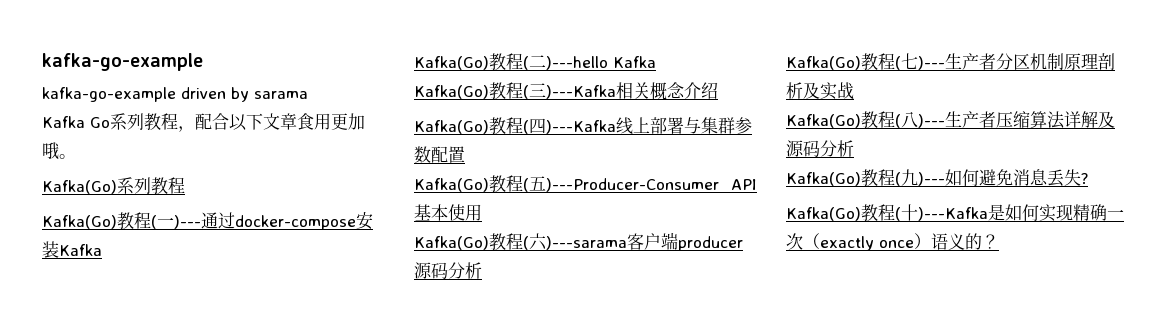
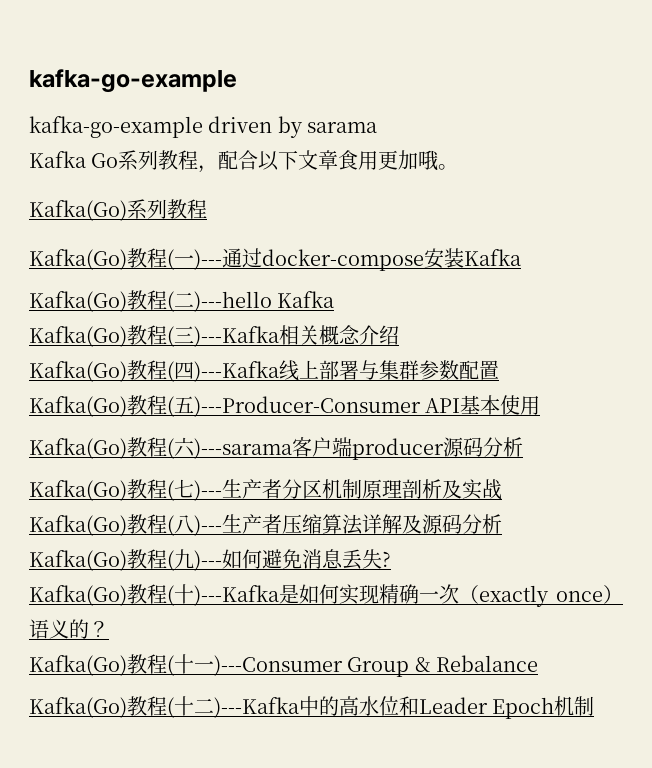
+ Kafka(Go)教程(十一)---Consumer Group & Rebalance
+ Kafka(Go)教程(十二)---Kafka中的高水位和Leader Epoch机制

